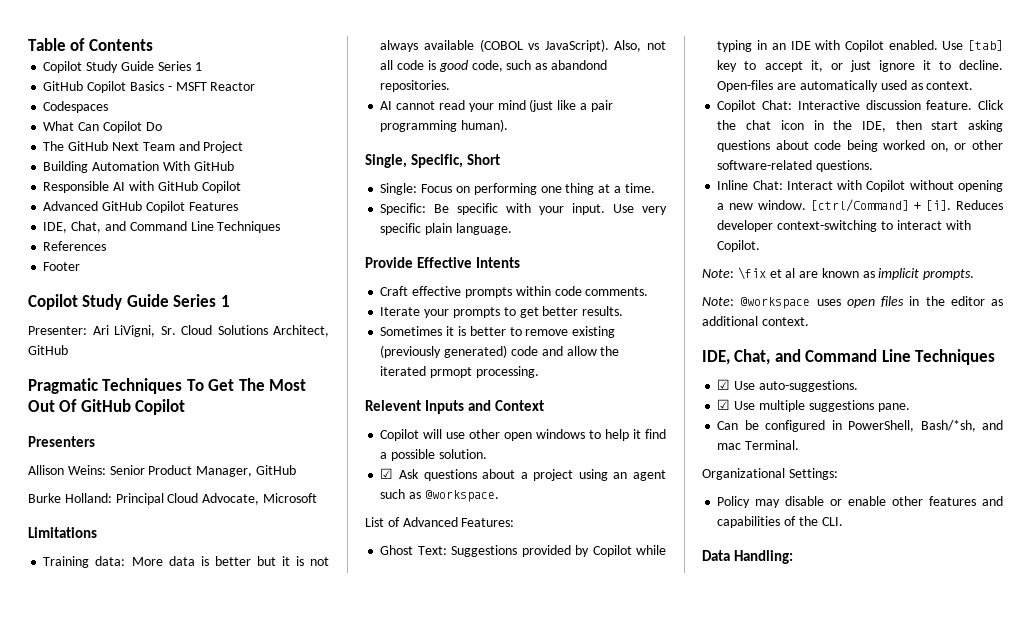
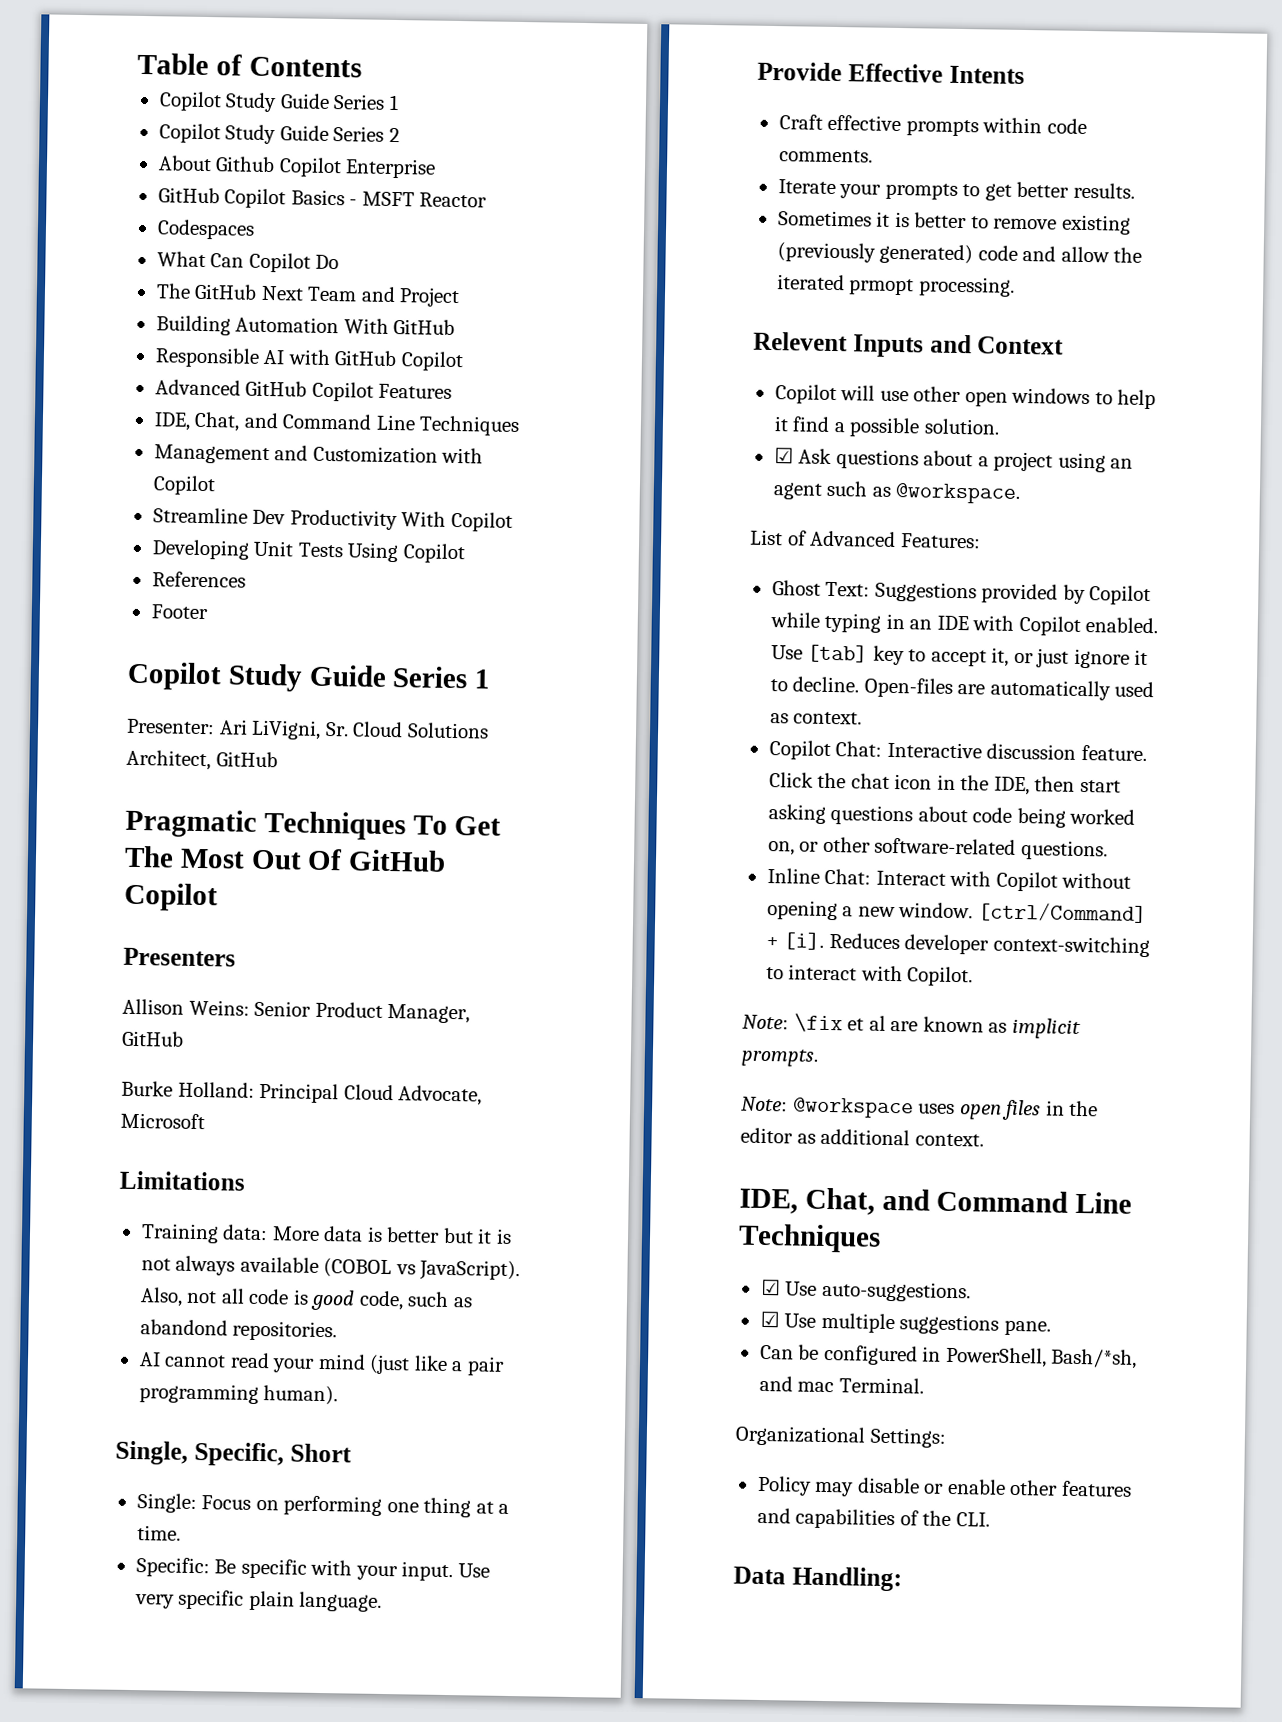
+ Copilot Study Guide Series 2
+ About Github Copilot Enterprise
+ Management and Customization with Copilot
+ Streamline Dev Productivity With Copilot
+ Developing Unit Tests Using Copilot

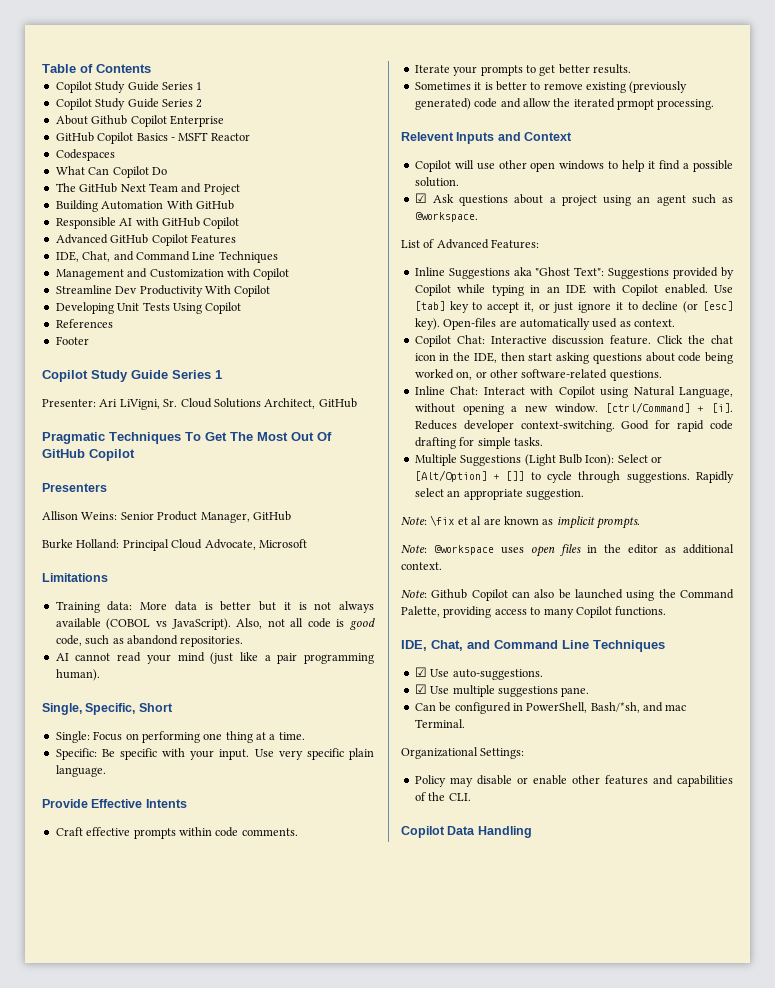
- Ghost Text: Suggestions provided by Copilot while typing in an IDE with Copilot enabled.
+ Inline Suggestions aka "Ghost Text": Suggestions provided by Copilot while typing in an IDE with Copilot enabled.
- Use [tab] key to accept it, or just ignore it to decline.
+ Use [tab] key to accept it, or just ignore it to decline (or [esc] key).
- Inline Chat: Interact with Copilot without opening a new window.
+ Inline Chat: Interact with Copilot using Natural Language, without opening a new window.
- Reduces developer context-switching to interact with Copilot.
+ Reduces developer context-switching. Good for rapid code drafting for simple tasks.
+ Multiple Suggestions (Light Bulb Icon): Select or [Alt/Option] + []] to cycle through suggestions. Rapidly select an appropriate suggestion.
+ Note: Github Copilot can also be launched using the Command Palette, providing access to many Copilot functions.
- Data Handling:
+ Copilot Data Handling

